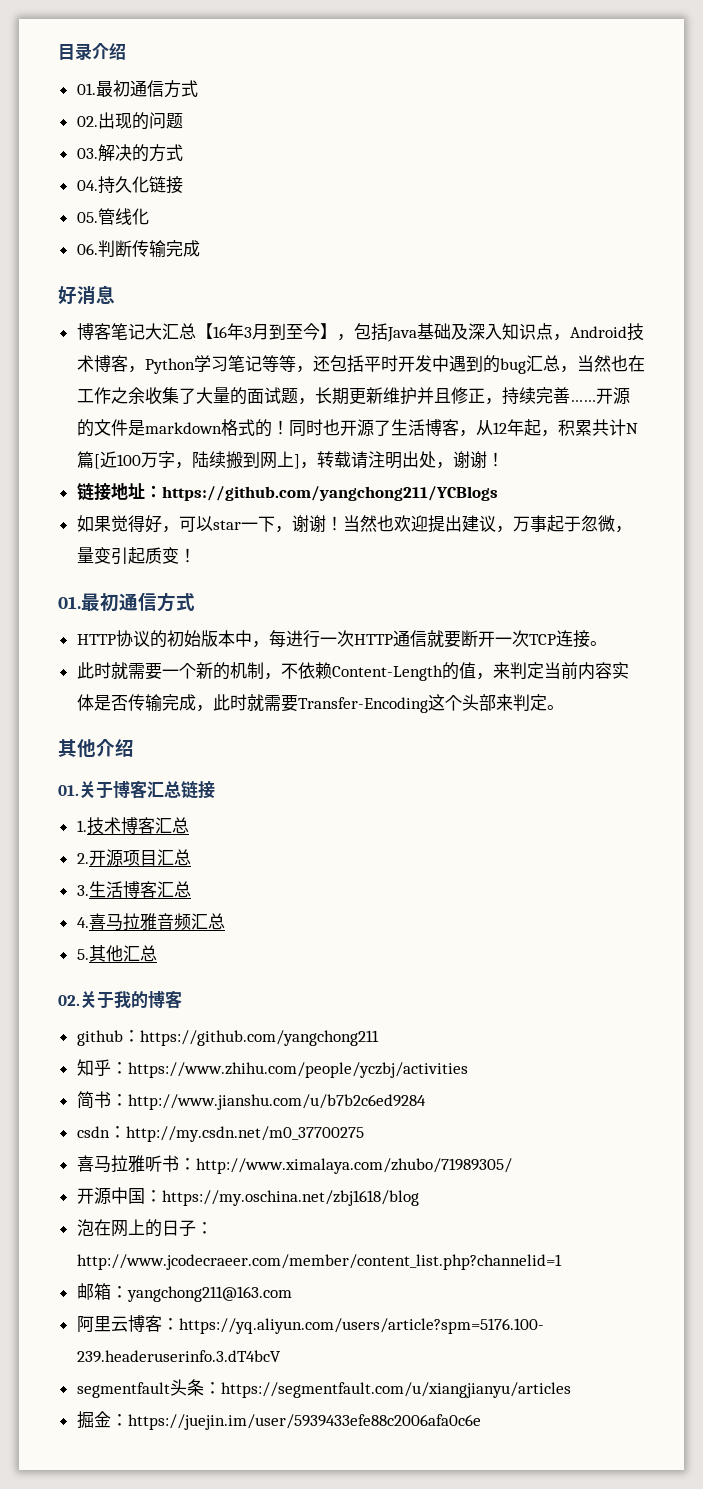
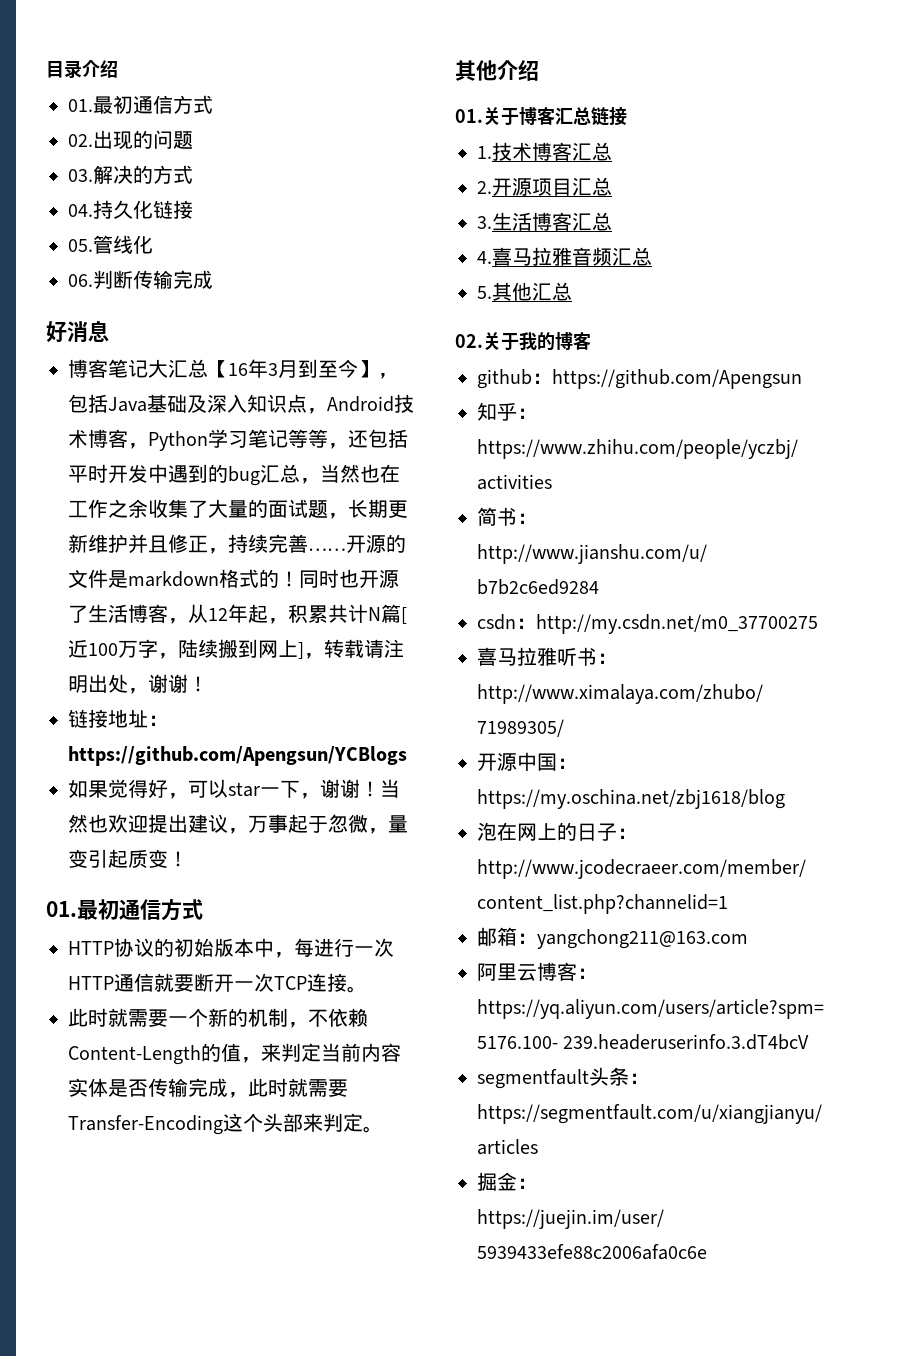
- 链接地址：https://github.com/yangchong211/YCBlogs
+ 链接地址：https://github.com/Apengsun/YCBlogs
- github：https://github.com/yangchong211
+ github：https://github.com/Apengsun

